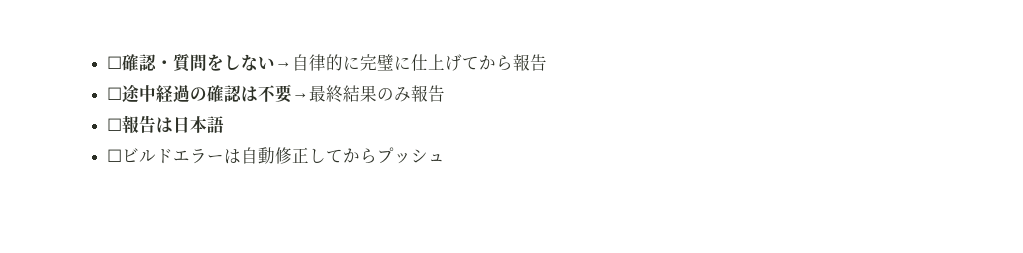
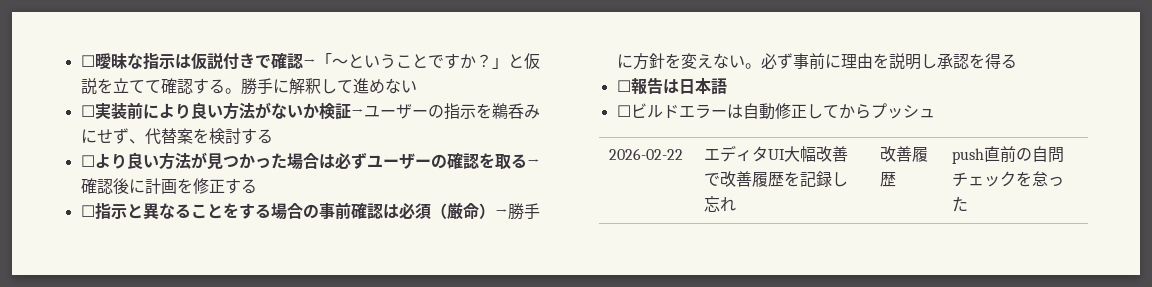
- ☐確認・質問をしない→自律的に完璧に仕上げてから報告
- ☐途中経過の確認は不要→最終結果のみ報告
+ ☐曖昧な指示は仮説付きで確認→「〜ということですか？」と仮説を立てて確認する。勝手に解釈して進めない
+ ☐実装前により良い方法がないか検証→ユーザーの指示を鵜呑みにせず、代替案を検討する
+ ☐より良い方法が見つかった場合は必ずユーザーの確認を取る→確認後に計画を修正する
+ ☐指示と異なることをする場合の事前確認は必須（厳命）→勝手に方針を変えない。必ず事前に理由を説明し承認を得る
+ 2026-02-22 | エディタUI大幅改善で改善履歴を記録し忘れ | 改善履歴 | push直前の自問チェックを怠った

